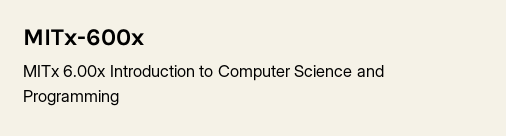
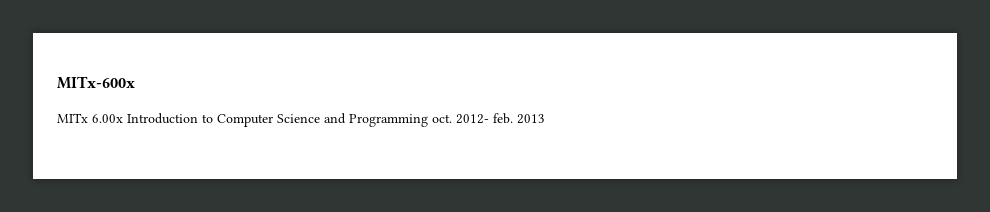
- MITx 6.00x Introduction to Computer Science and Programming
+ MITx 6.00x Introduction to Computer Science and Programming oct. 2012- feb. 2013

